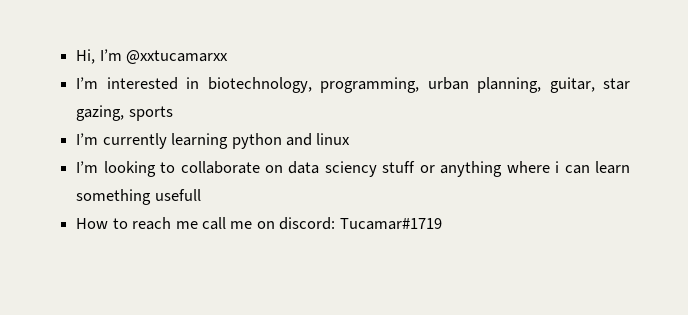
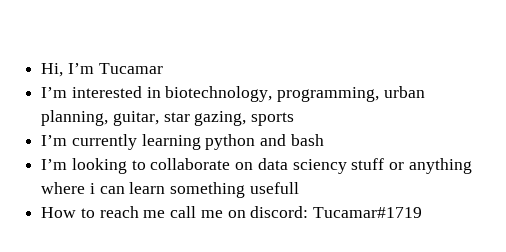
- Hi, I’m @xxtucamarxx
+ Hi, I’m Tucamar
- I’m currently learning python and linux
+ I’m currently learning python and bash

